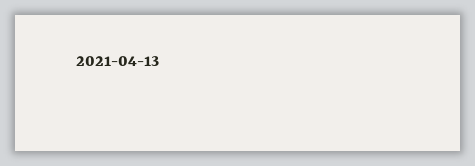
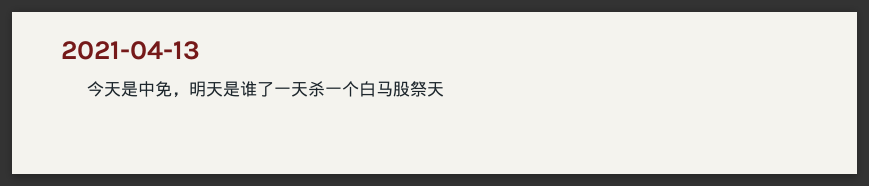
+ 今天是中免，明天是谁了一天杀一个白马股祭天

